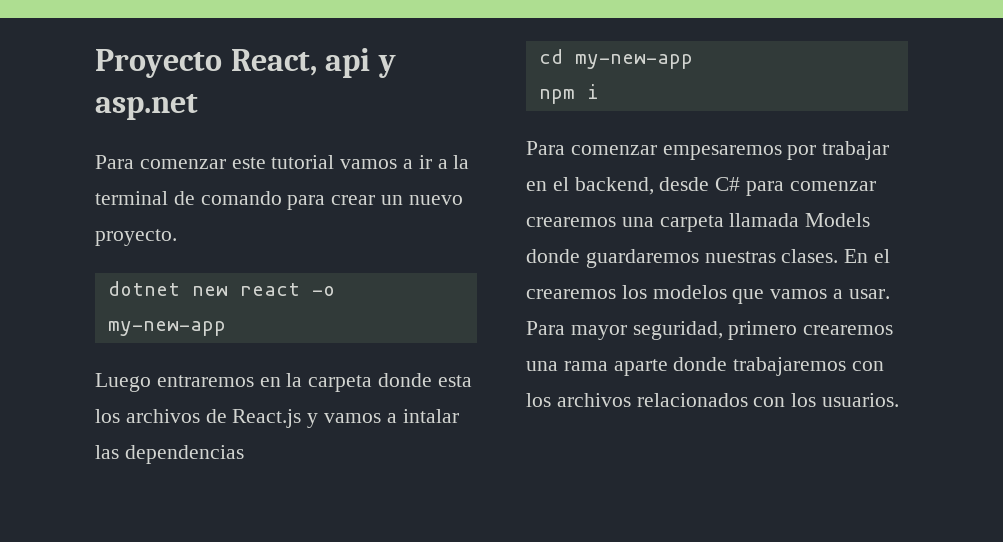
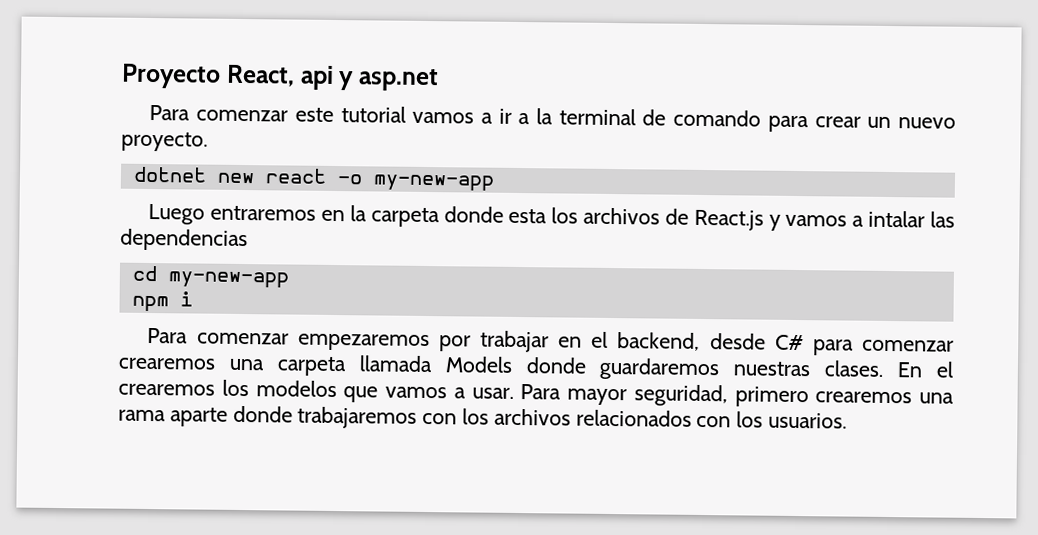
- Para comenzar empesaremos por trabajar en el backend, desde C# para comenzar crearemos una carpeta llamada Models donde guardaremos nuestras clases.
+ Para comenzar empezaremos por trabajar en el backend, desde C# para comenzar crearemos una carpeta llamada Models donde guardaremos nuestras clases.

